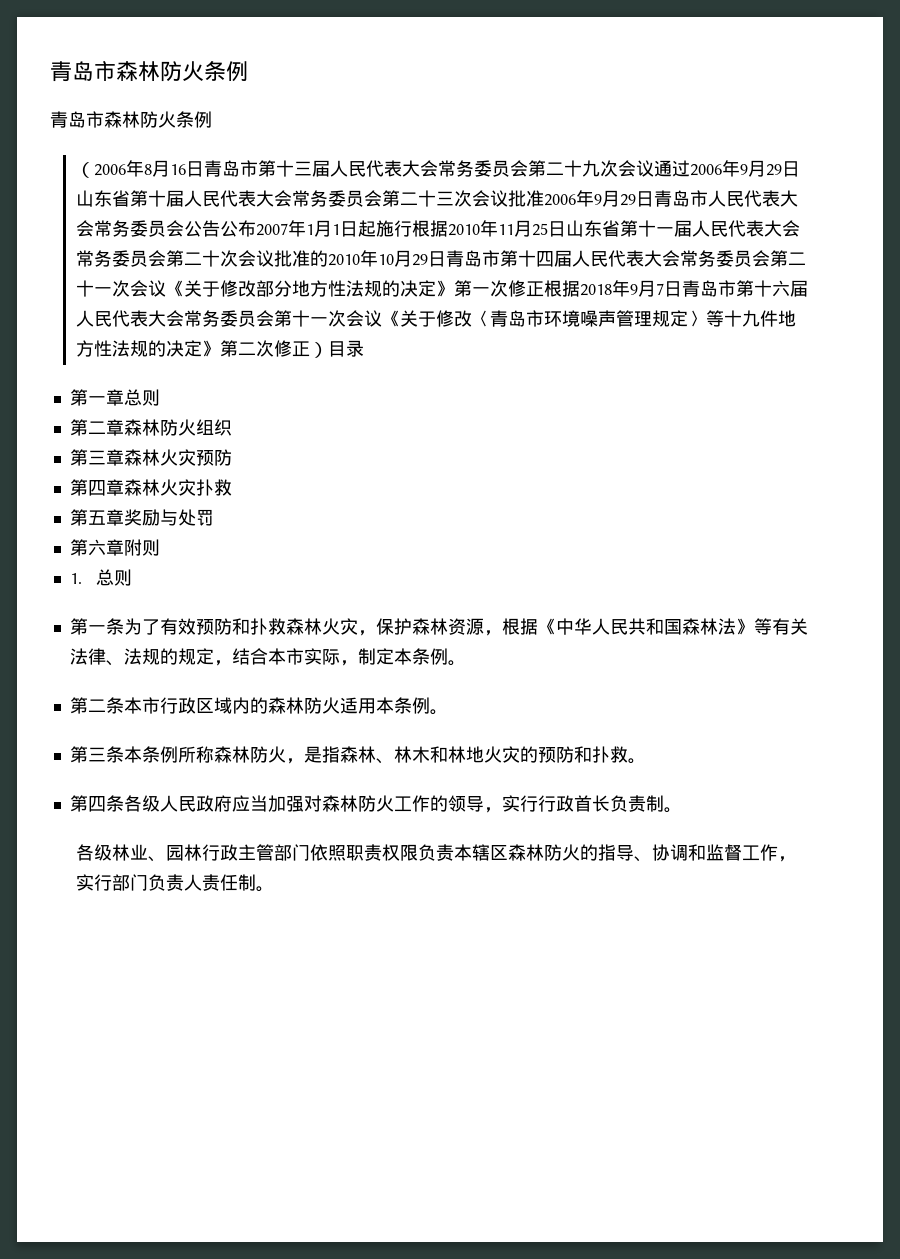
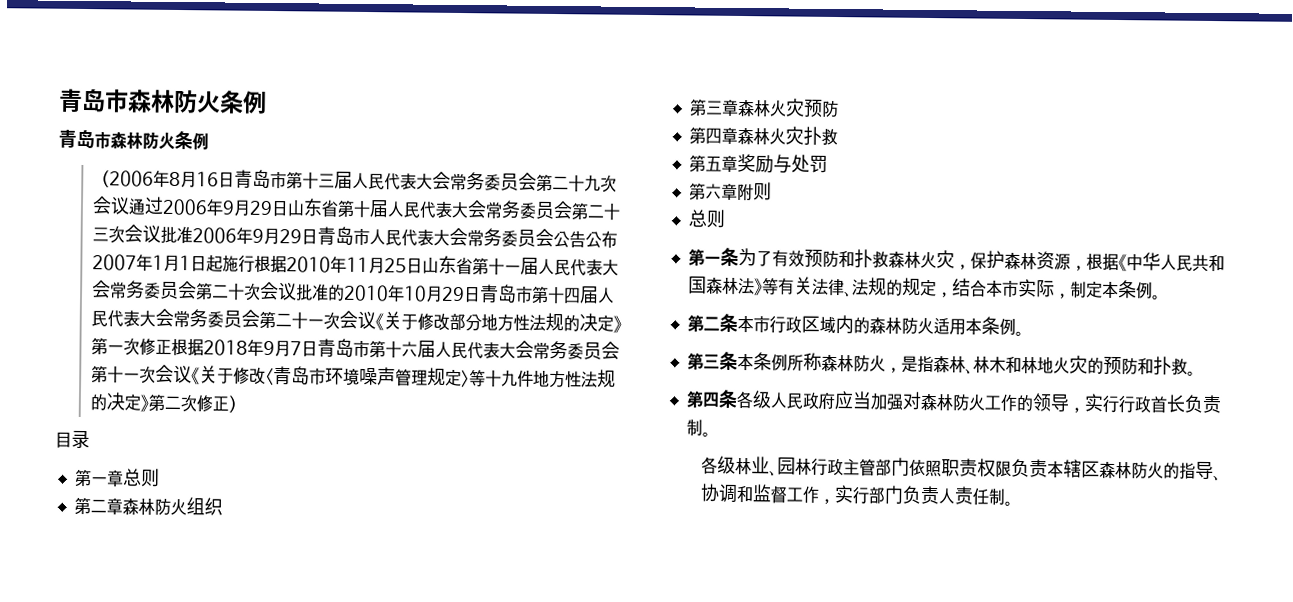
- （2006年8月16日青岛市第十三届人民代表大会常务委员会第二十九次会议通过2006年9月29日山东省第十届人民代表大会常务委员会第二十三次会议批准2006年9月29日青岛市人民代表大会常务委员会公告公布2007年1月1日起施行根据2010年11月25日山东省第十一届人民代表大会常务委员会第二十次会议批准的2010年10月29日青岛市第十四届人民代表大会常务委员会第二十一次会议《关于修改部分地方性法规的决定》第一次修正根据2018年9月7日青岛市第十六届人民代表大会常务委员会第十一次会议《关于修改〈青岛市环境噪声管理规定〉等十九件地方性法规的决定》第二次修正）目录
+ （2006年8月16日青岛市第十三届人民代表大会常务委员会第二十九次会议通过2006年9月29日山东省第十届人民代表大会常务委员会第二十三次会议批准2006年9月29日青岛市人民代表大会常务委员会公告公布2007年1月1日起施行根据2010年11月25日山东省第十一届人民代表大会常务委员会第二十次会议批准的2010年10月29日青岛市第十四届人民代表大会常务委员会第二十一次会议《关于修改部分地方性法规的决定》第一次修正根据2018年9月7日青岛市第十六届人民代表大会常务委员会第十一次会议《关于修改〈青岛市环境噪声管理规定〉等十九件地方性法规的决定》第二次修正）
+ 目录
  第六章附则
- 1.总则
+ 总则

